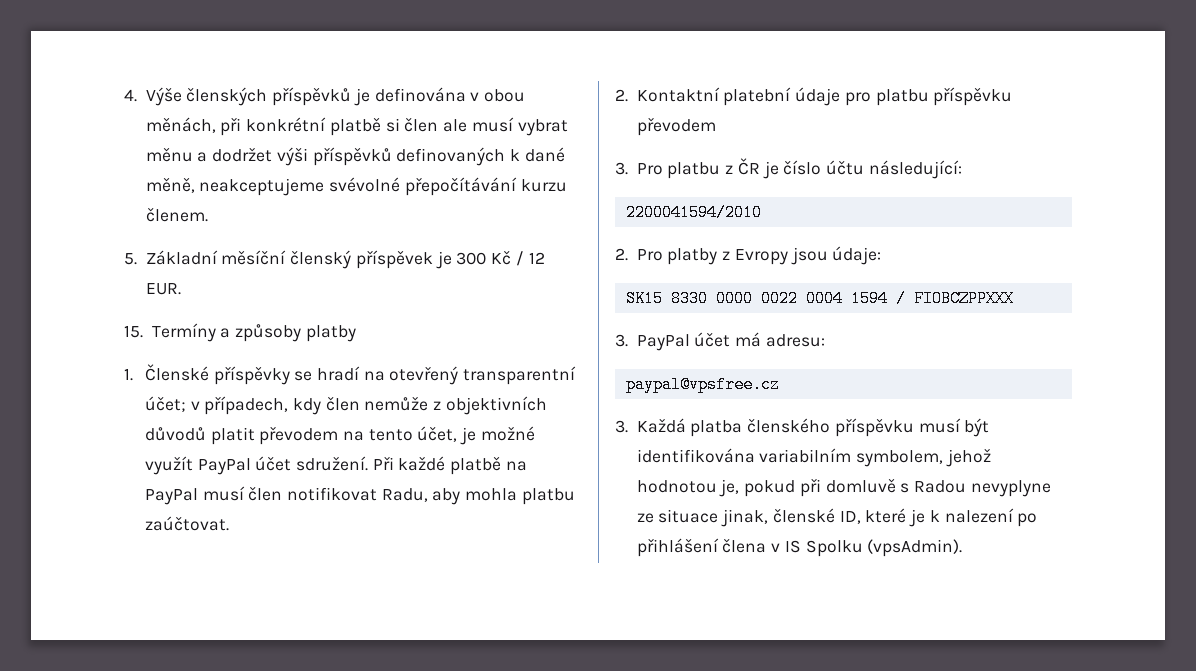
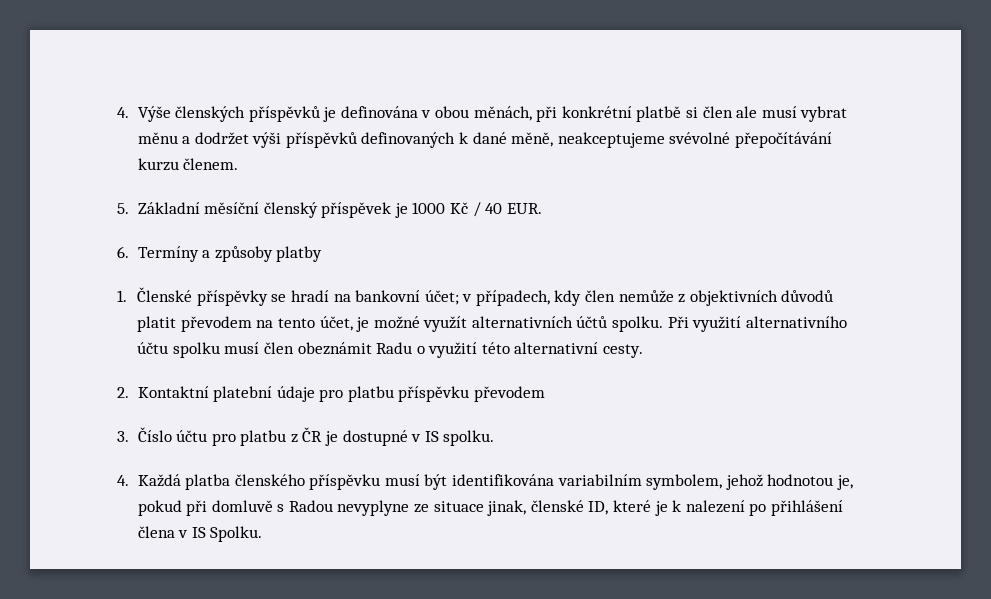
- 5. Základní měsíční členský příspěvek je 300 Kč / 12 EUR.
+ 5. Základní měsíční členský příspěvek je 1000 Kč / 40 EUR.
- 15. Termíny a způsoby platby
+ 6. Termíny a způsoby platby
- 1. Členské příspěvky se hradí na otevřený transparentní účet; v případech, kdy člen nemůže z objektivních důvodů platit převodem na tento účet, je možné využít PayPal účet sdružení. Při každé platbě na PayPal musí člen notifikovat Radu, aby mohla platbu zaúčtovat.
+ 1. Členské příspěvky se hradí na bankovní účet; v případech, kdy člen nemůže z objektivních důvodů platit převodem na tento účet, je možné využít alternativních účtů spolku. Při využití alternativního účtu spolku musí člen obeznámit Radu o využití této alternativní cesty.
- 3. Pro platbu z ČR je číslo účtu následující:
- 2200041594/2010
- 2. Pro platby z Evropy jsou údaje:
- SK15 8330 0000 0022 0004 1594 / FIOBCZPPXXX
- 3. PayPal účet má adresu:
- paypal@vpsfree.cz
- 3. Každá platba členského příspěvku musí být identifikována variabilním symbolem, jehož hodnotou je, pokud při domluvě s Radou nevyplyne ze situace jinak, členské ID, které je k nalezení po přihlášení člena v IS Spolku (vpsAdmin).
+ 3. Číslo účtu pro platbu z ČR je dostupné v IS spolku.
+ 4. Každá platba členského příspěvku musí být identifikována variabilním symbolem, jehož hodnotou je, pokud při domluvě s Radou nevyplyne ze situace jinak, členské ID, které je k nalezení po přihlášení člena v IS Spolku.

